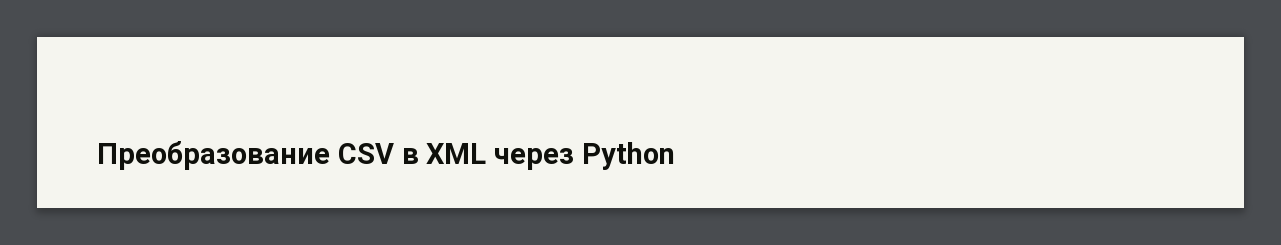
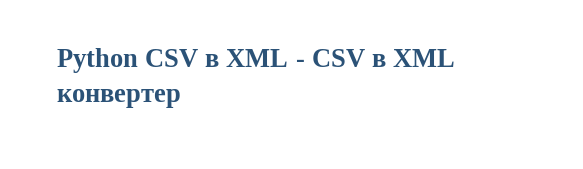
- Преобразование CSV в XML через Python
+ Python CSV в XML - CSV в XML конвертер

